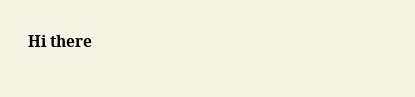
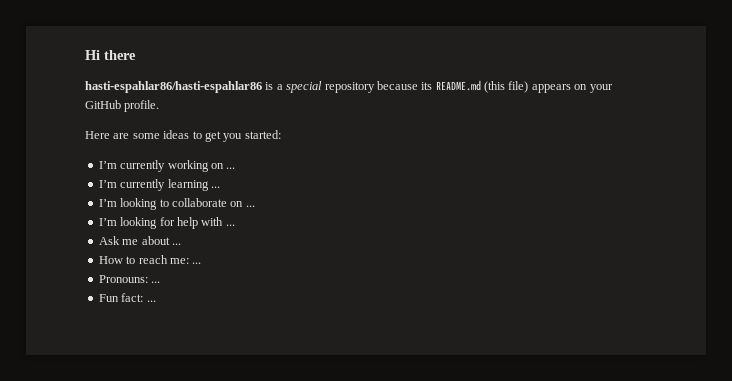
+ hasti-espahlar86/hasti-espahlar86 is a special repository because its README.md (this file) appears on your GitHub profile.
+ Here are some ideas to get you started:
+ I’m currently working on ...
+ I’m currently learning ...
+ I’m looking to collaborate on ...
+ I’m looking for help with ...
+ Ask me about ...
+ How to reach me: ...
+ Pronouns: ...
+ Fun fact: ...

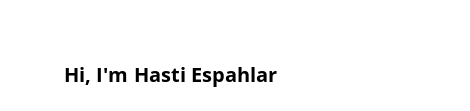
- Hi there
- hasti-espahlar86/hasti-espahlar86 is a special repository because its README.md (this file) appears on your GitHub profile.
- Here are some ideas to get you started:
- I’m currently working on ...
- I’m currently learning ...
- I’m looking to collaborate on ...
- I’m looking for help with ...
- Ask me about ...
- How to reach me: ...
- Pronouns: ...
- Fun fact: ...
+ Hi, I'm Hasti Espahlar

